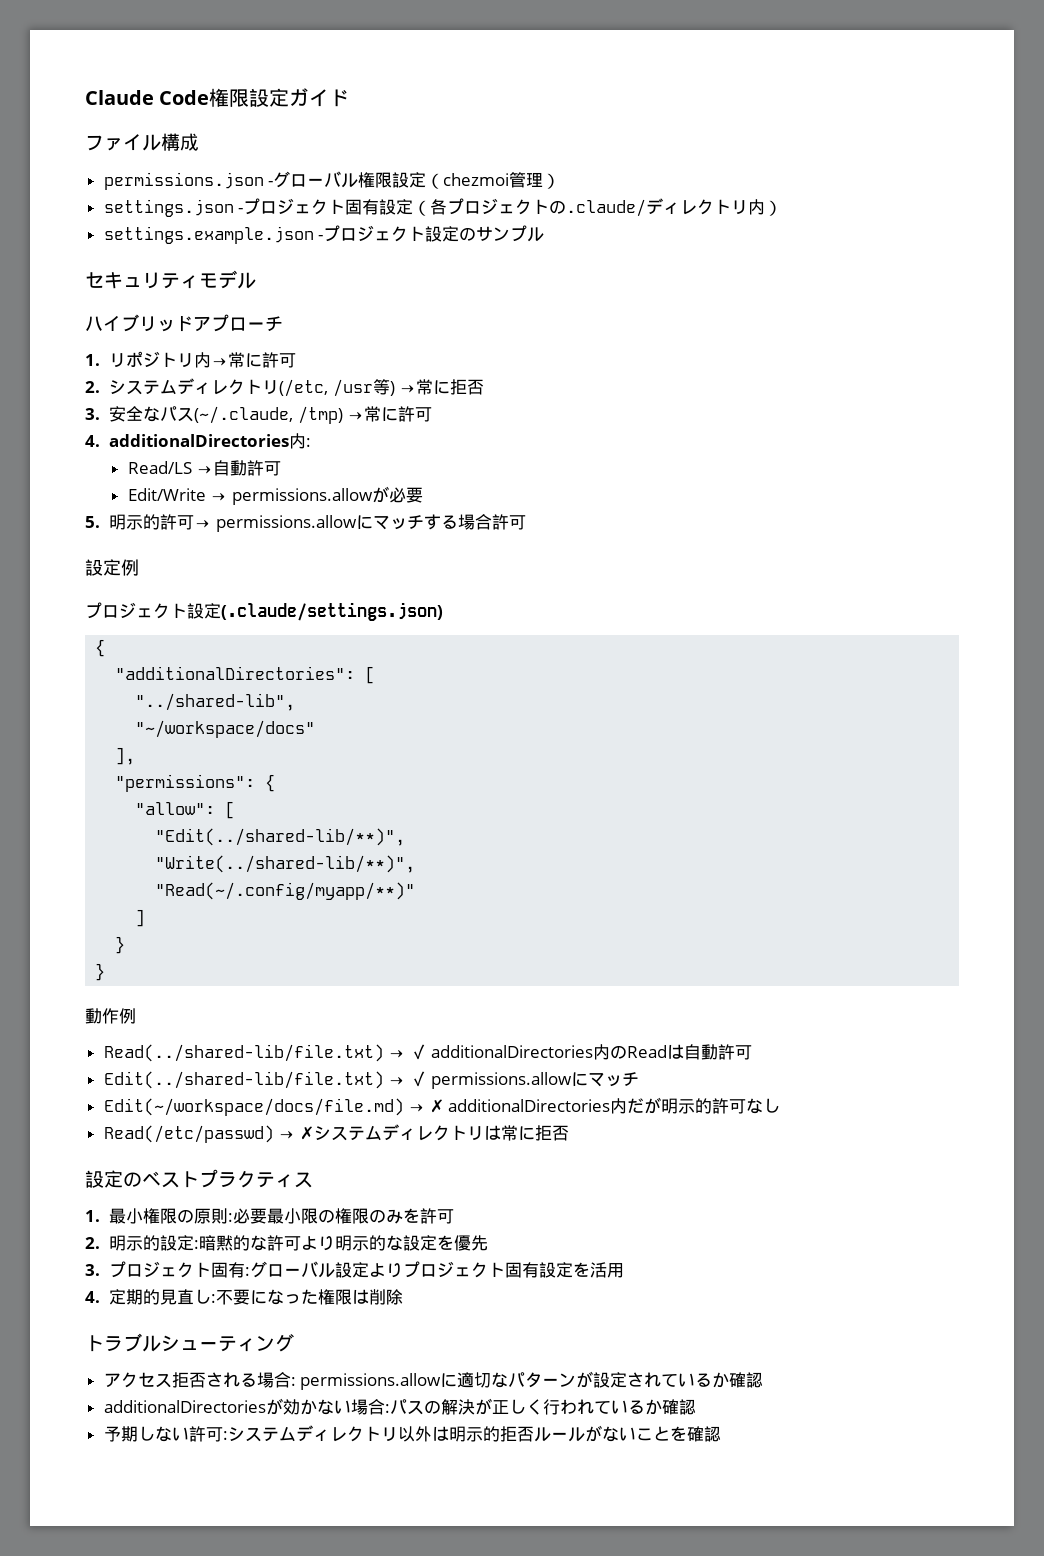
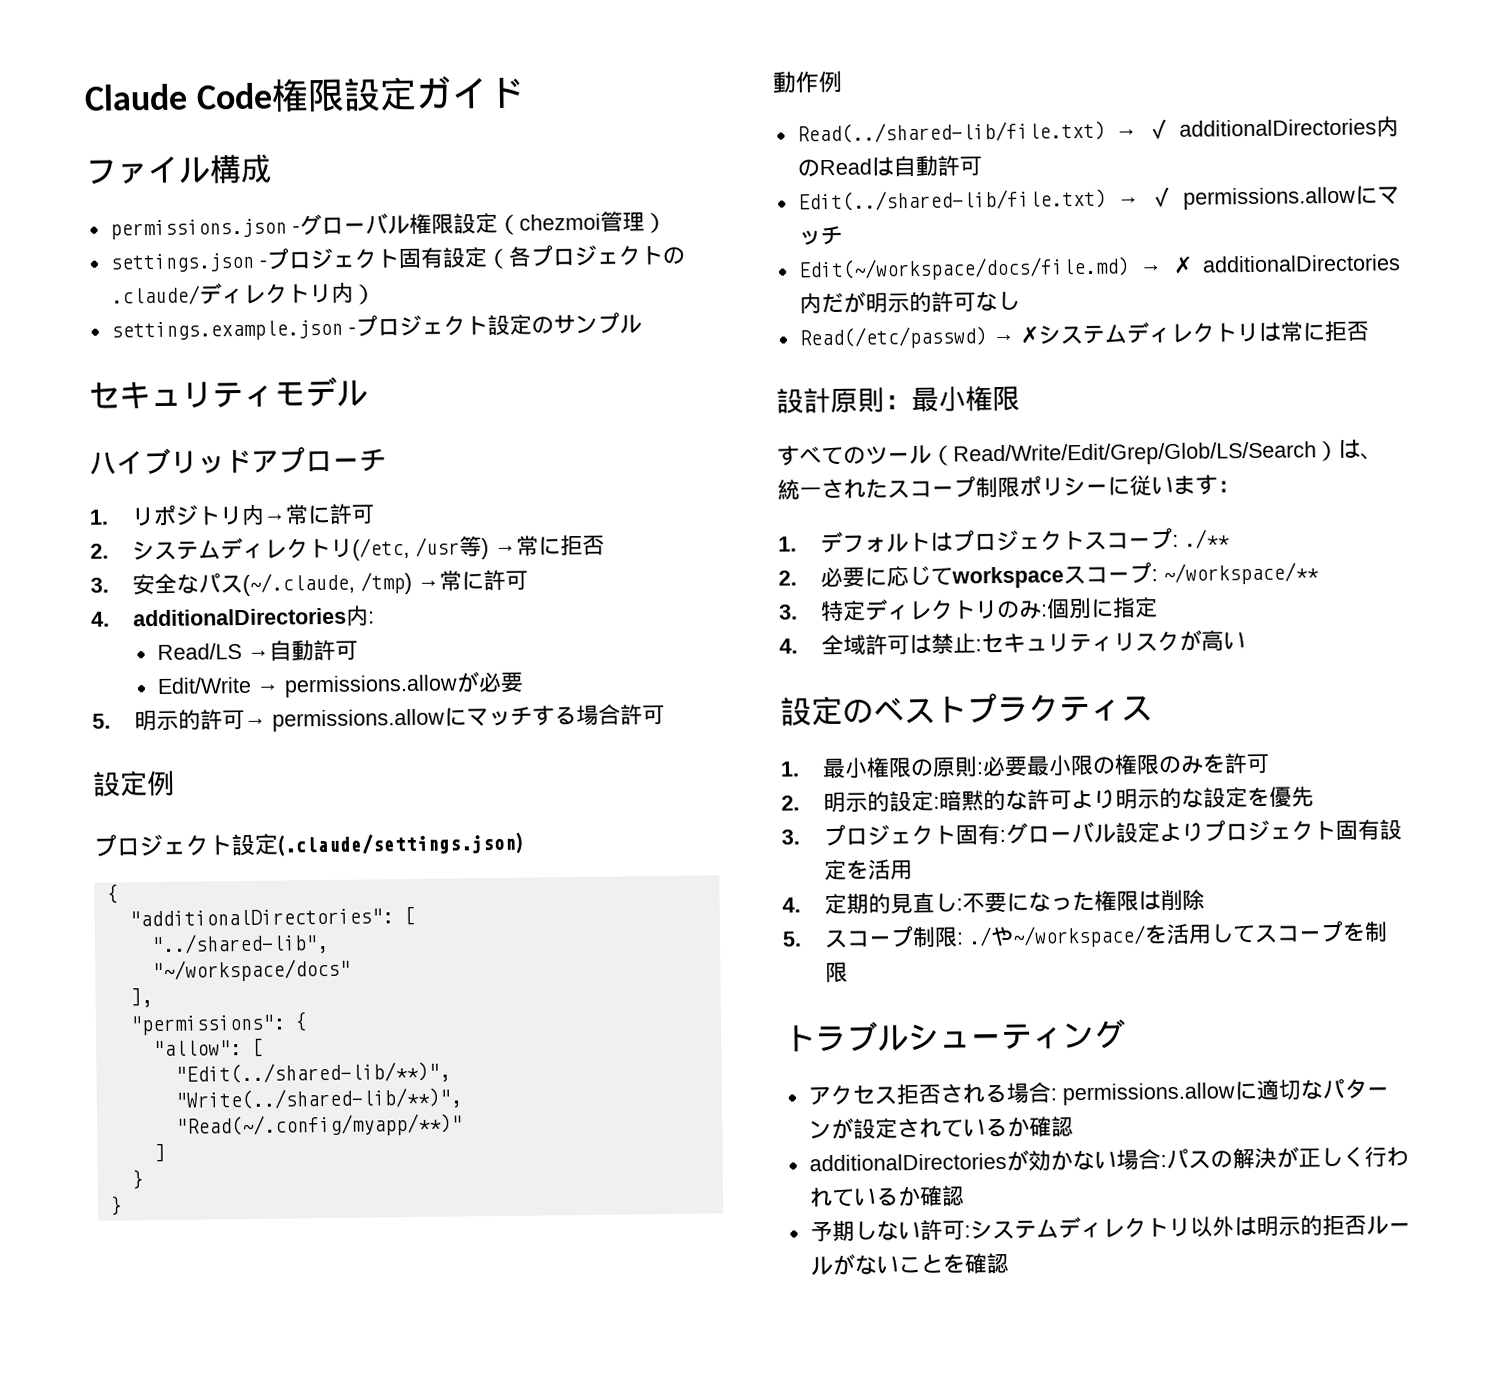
+ 設計原則：最小権限
+ すべてのツール（Read/Write/Edit/Grep/Glob/LS/Search）は、統一されたスコープ制限ポリシーに従います：
+ 1.デフォルトはプロジェクトスコープ: ./**
+ 2.必要に応じてworkspaceスコープ: ~/workspace/**
+ 3.特定ディレクトリのみ:個別に指定
+ 4.全域許可は禁止:セキュリティリスクが高い
+ 5.スコープ制限: ./や~/workspace/を活用してスコープを制限

